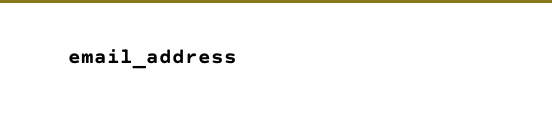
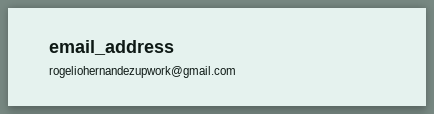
+ rogeliohernandezupwork@gmail.com

